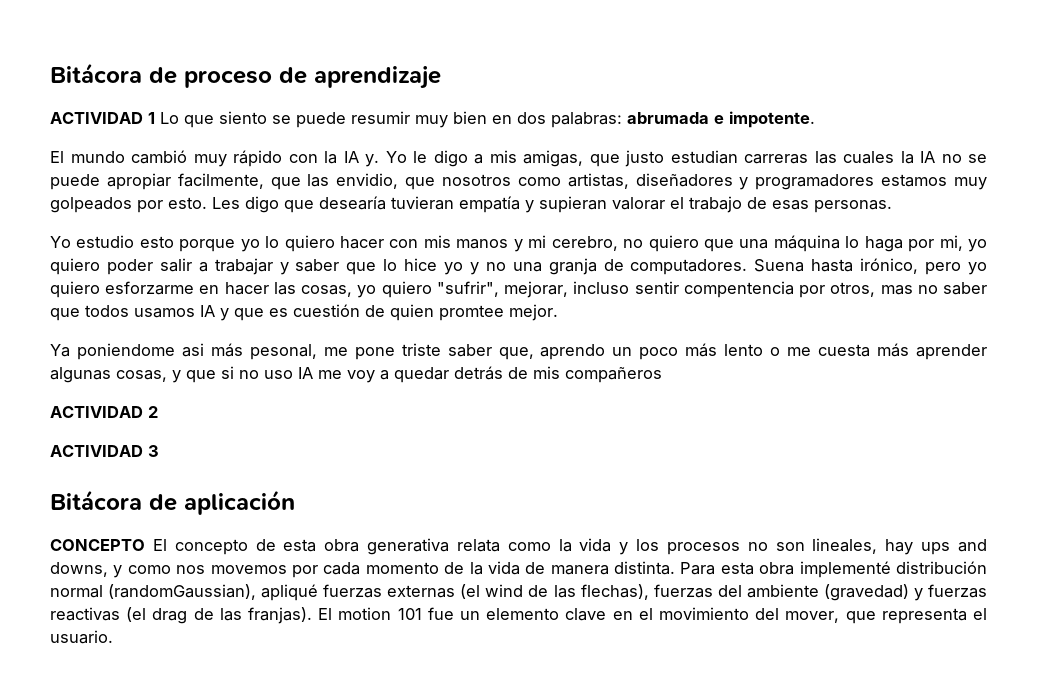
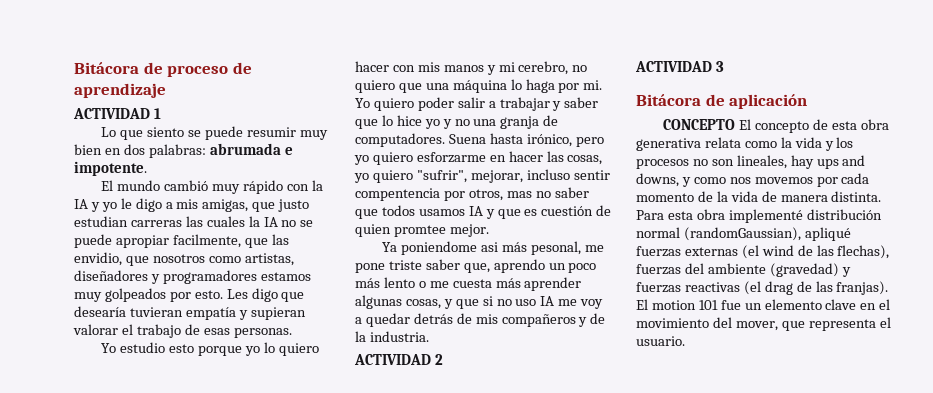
- ACTIVIDAD 1 Lo que siento se puede resumir muy bien en dos palabras: abrumada e impotente.
+ ACTIVIDAD 1
+ Lo que siento se puede resumir muy bien en dos palabras: abrumada e impotente.
- El mundo cambió muy rápido con la IA y. Yo le digo a mis amigas, que justo estudian carreras las cuales la IA no se puede apropiar facilmente, que las envidio, que nosotros como artistas, diseñadores y programadores estamos muy golpeados por esto.
+ El mundo cambió muy rápido con la IA y yo le digo a mis amigas, que justo estudian carreras las cuales la IA no se puede apropiar facilmente, que las envidio, que nosotros como artistas, diseñadores y programadores estamos muy golpeados por esto.
- Yo estudio esto porque yo lo quiero hacer con mis manos y mi cerebro, no quiero que una máquina lo haga por mi, yo quiero poder salir a trabajar y saber que lo hice yo y no una granja de computadores.
+ Yo estudio esto porque yo lo quiero hacer con mis manos y mi cerebro, no quiero que una máquina lo haga por mi. Yo quiero poder salir a trabajar y saber que lo hice yo y no una granja de computadores.
- Ya poniendome asi más pesonal, me pone triste saber que, aprendo un poco más lento o me cuesta más aprender algunas cosas, y que si no uso IA me voy a quedar detrás de mis compañeros
+ Ya poniendome asi más pesonal, me pone triste saber que, aprendo un poco más lento o me cuesta más aprender algunas cosas, y que si no uso IA me voy a quedar detrás de mis compañeros y de la industria.

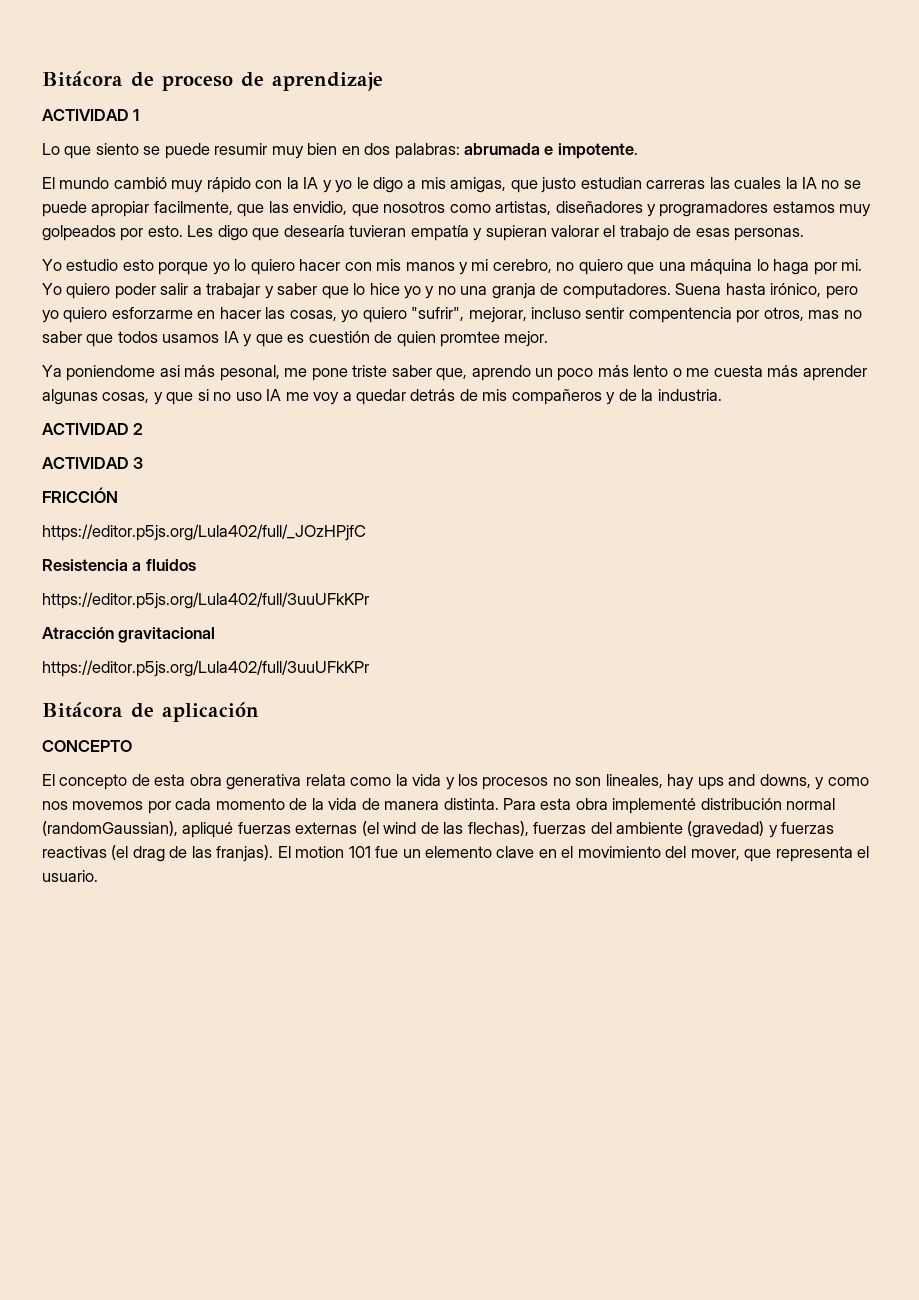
+ FRICCIÓN
+ https://editor.p5js.org/Lula402/full/_JOzHPjfC
+ Resistencia a fluidos
+ https://editor.p5js.org/Lula402/full/3uuUFkKPr
+ Atracción gravitacional
+ https://editor.p5js.org/Lula402/full/3uuUFkKPr
- CONCEPTO El concepto de esta obra generativa relata como la vida y los procesos no son lineales, hay ups and downs, y como nos movemos por cada momento de la vida de manera distinta.
+ CONCEPTO
+ El concepto de esta obra generativa relata como la vida y los procesos no son lineales, hay ups and downs, y como nos movemos por cada momento de la vida de manera distinta.

